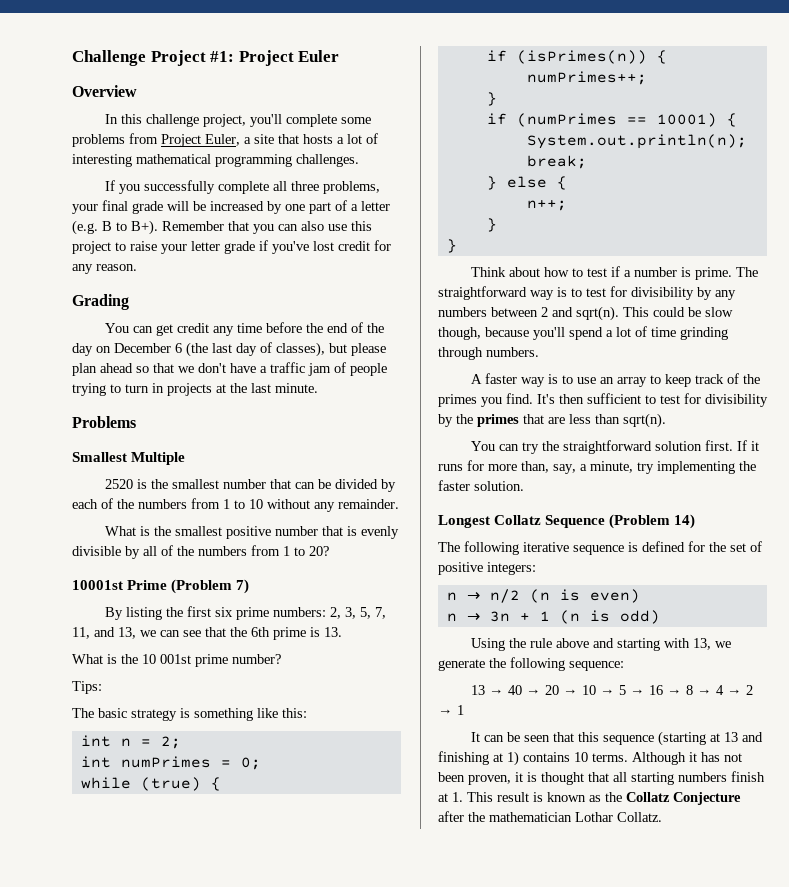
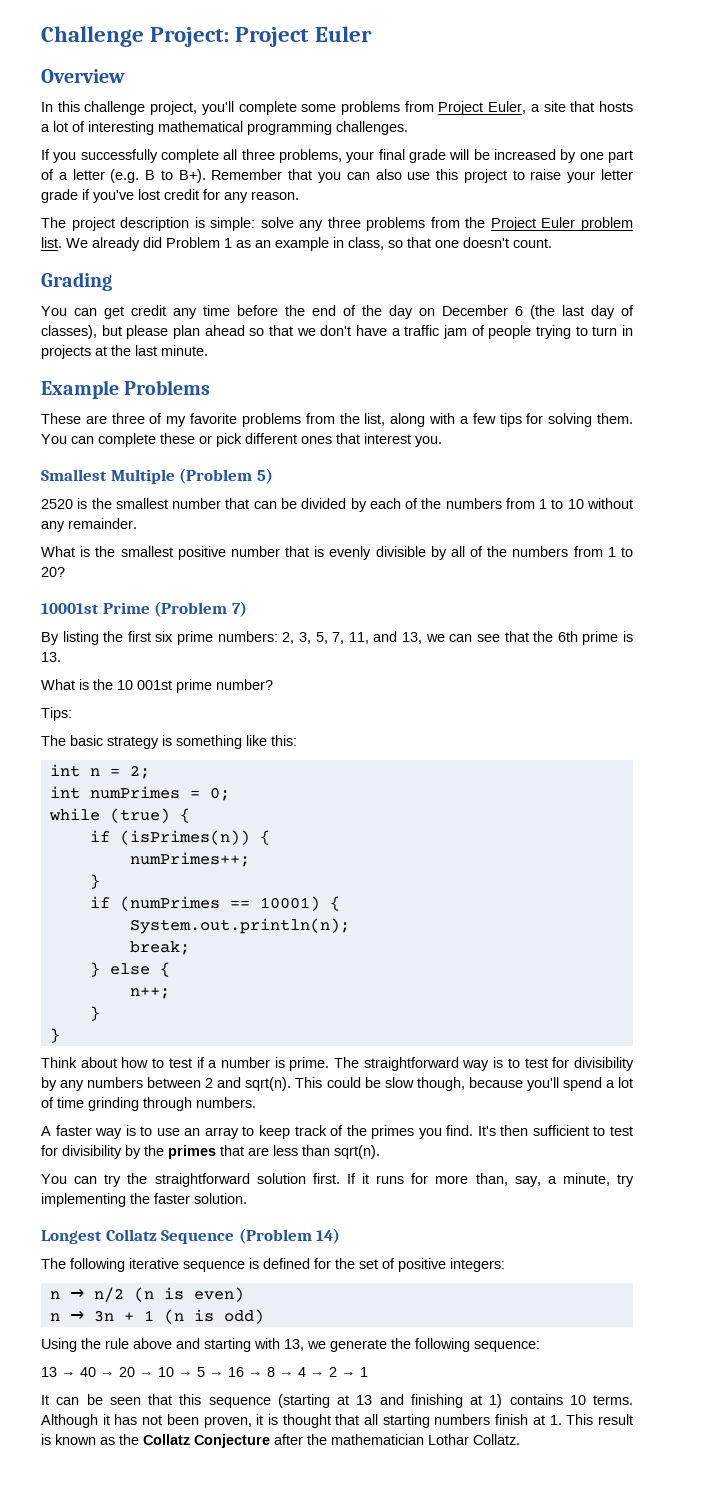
- Challenge Project #1: Project Euler
+ Challenge Project: Project Euler
+ The project description is simple: solve any three problems from the Project Euler problem list. We already did Problem 1 as an example in class, so that one doesn't count.
- Problems
+ Example Problems
+ These are three of my favorite problems from the list, along with a few tips for solving them. You can complete these or pick different ones that interest you.
- Smallest Multiple
+ Smallest Multiple (Problem 5)

